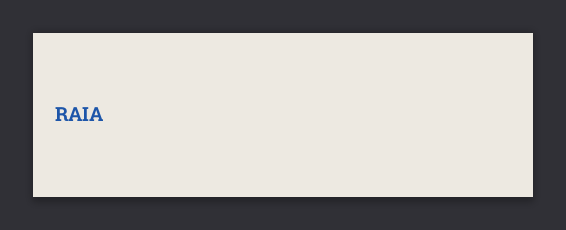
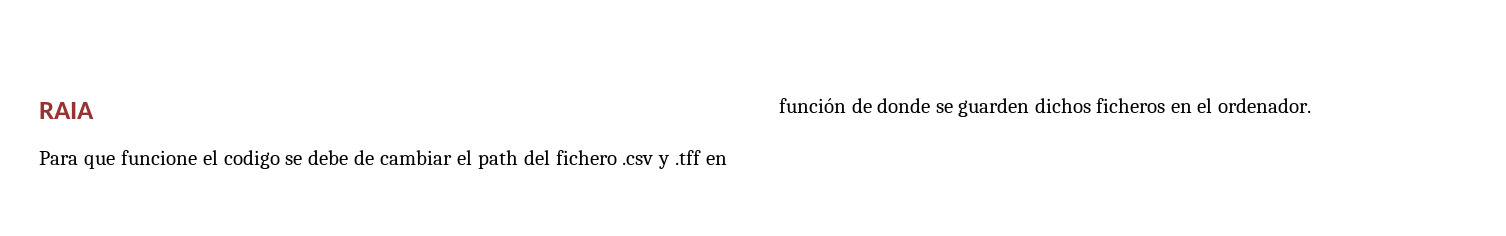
+ Para que funcione el codigo se debe de cambiar el path del fichero .csv y .tff en función de donde se guarden dichos ficheros en el ordenador.

